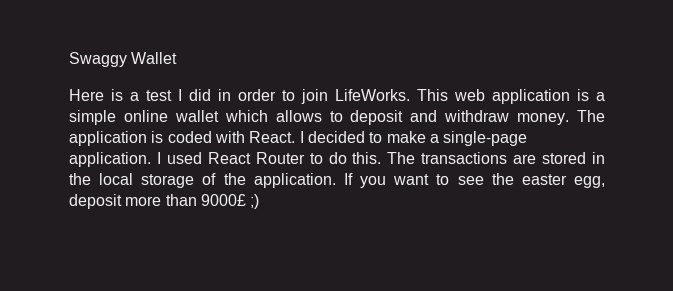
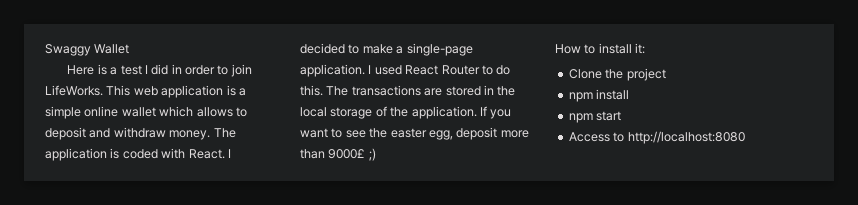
+ How to install it:
+ Clone the project
+ npm install
+ npm start
+ Access to http://localhost:8080

